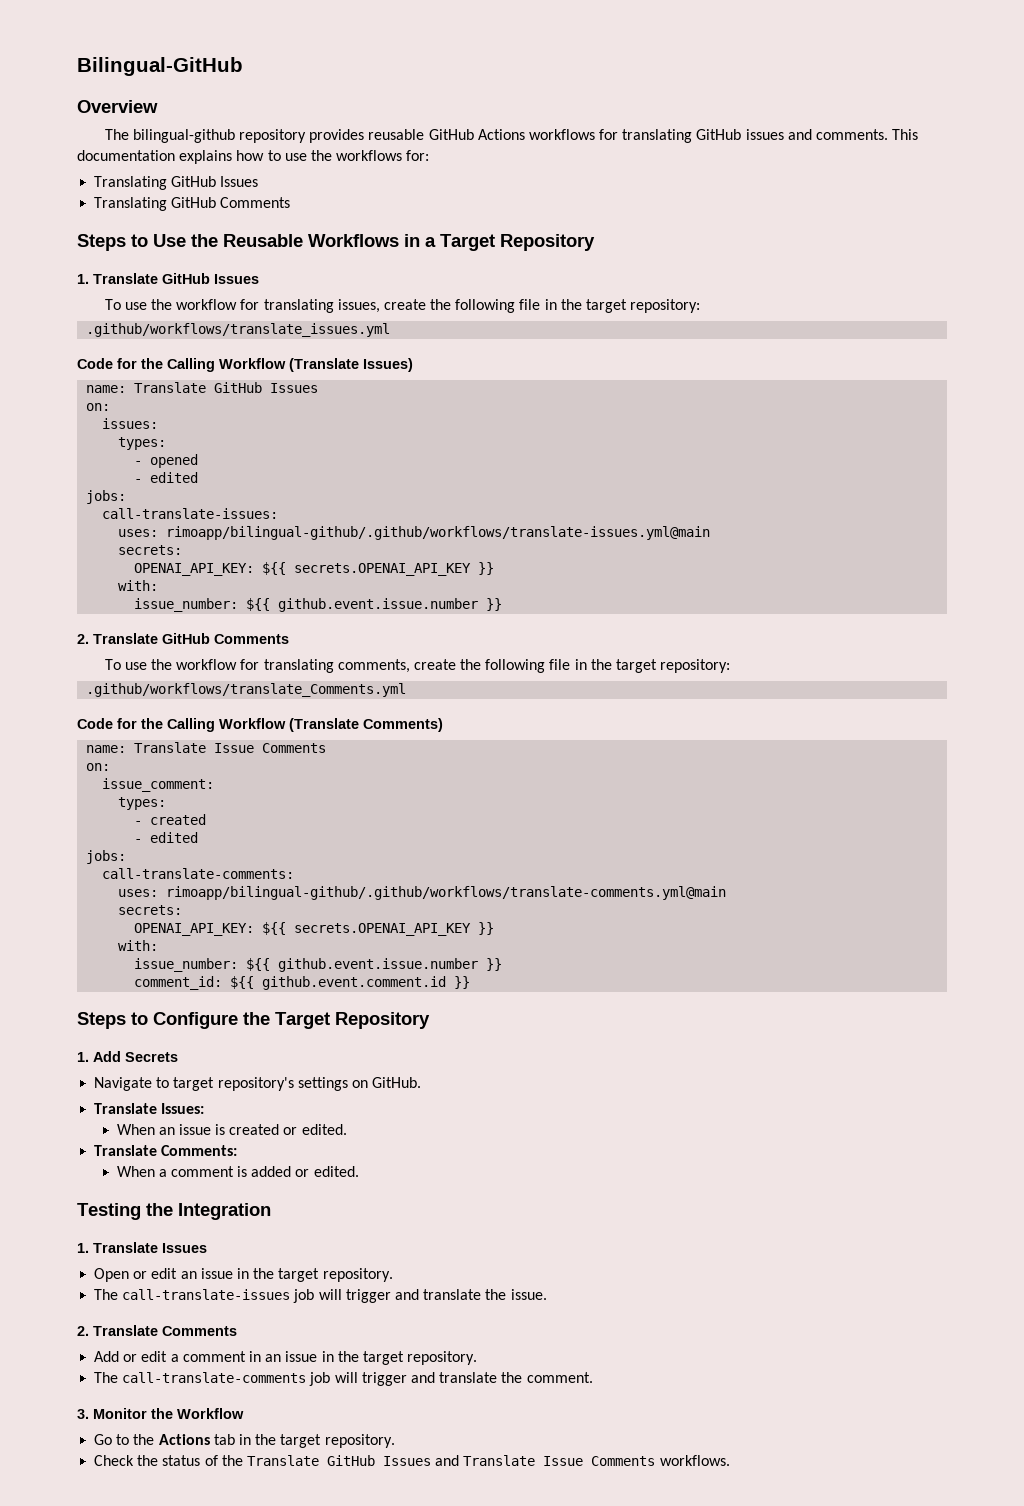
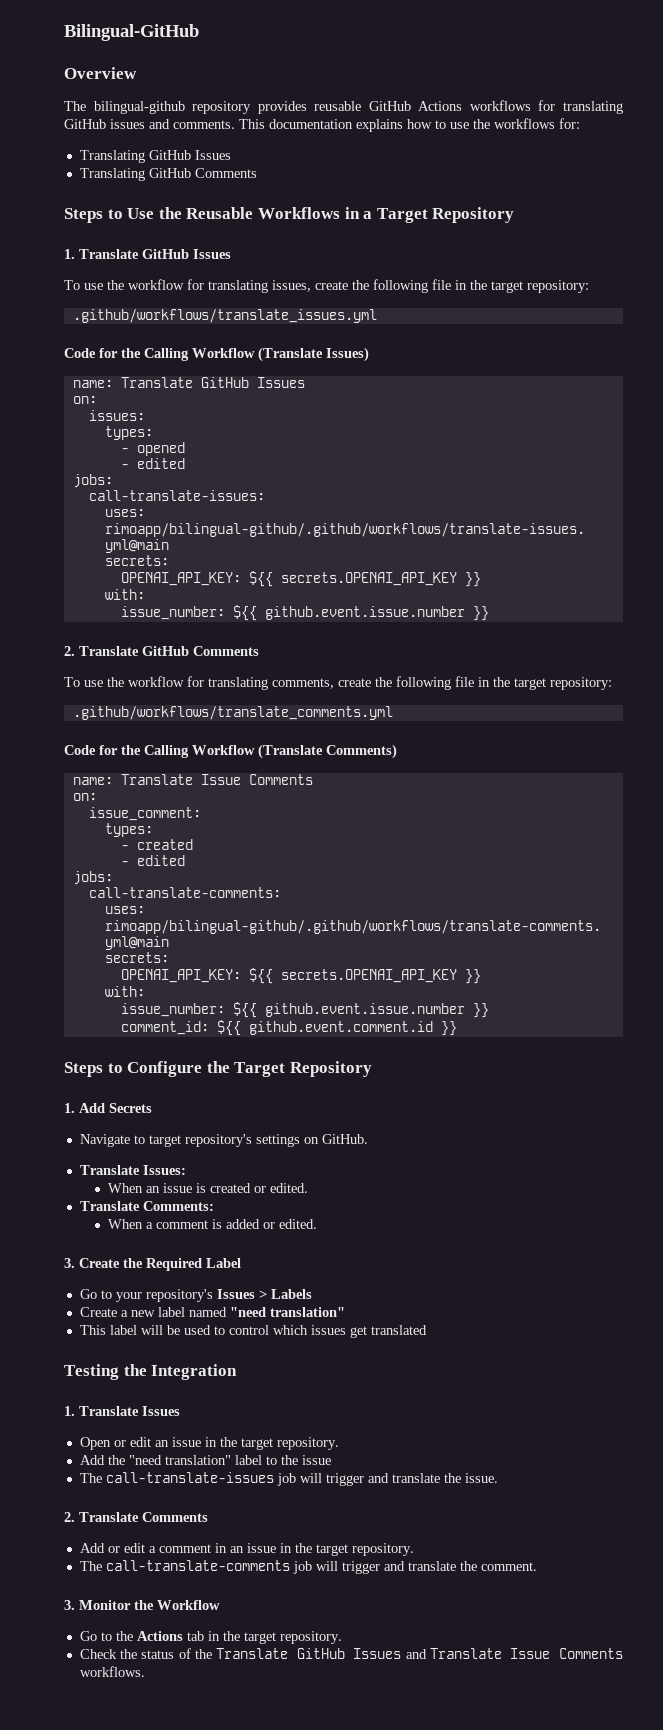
- .github/workflows/translate_Comments.yml
+ .github/workflows/translate_comments.yml
+ 3. Create the Required Label
+ Go to your repository's Issues > Labels
+ Create a new label named "need translation"
+ This label will be used to control which issues get translated
+ Add the "need translation" label to the issue

